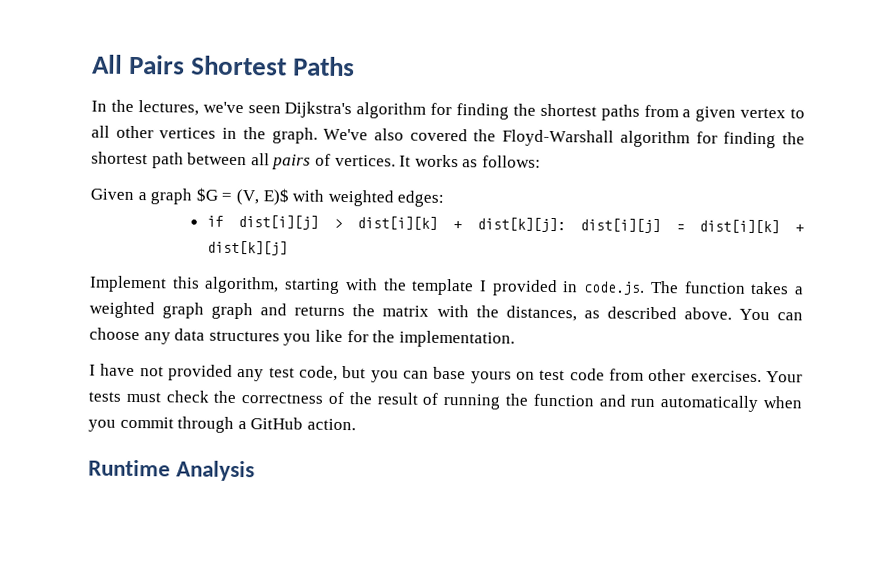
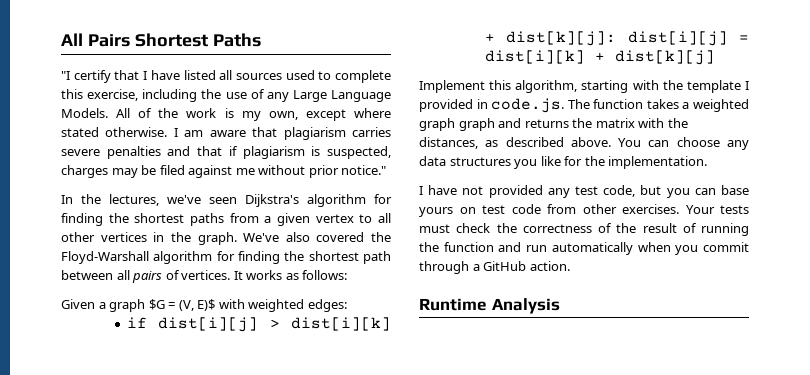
+ "I certify that I have listed all sources used to complete this exercise, including the use of any Large Language Models. All of the work is my own, except where stated otherwise. I am aware that plagiarism carries severe penalties and that if plagiarism is suspected, charges may be filed against me without prior notice."

